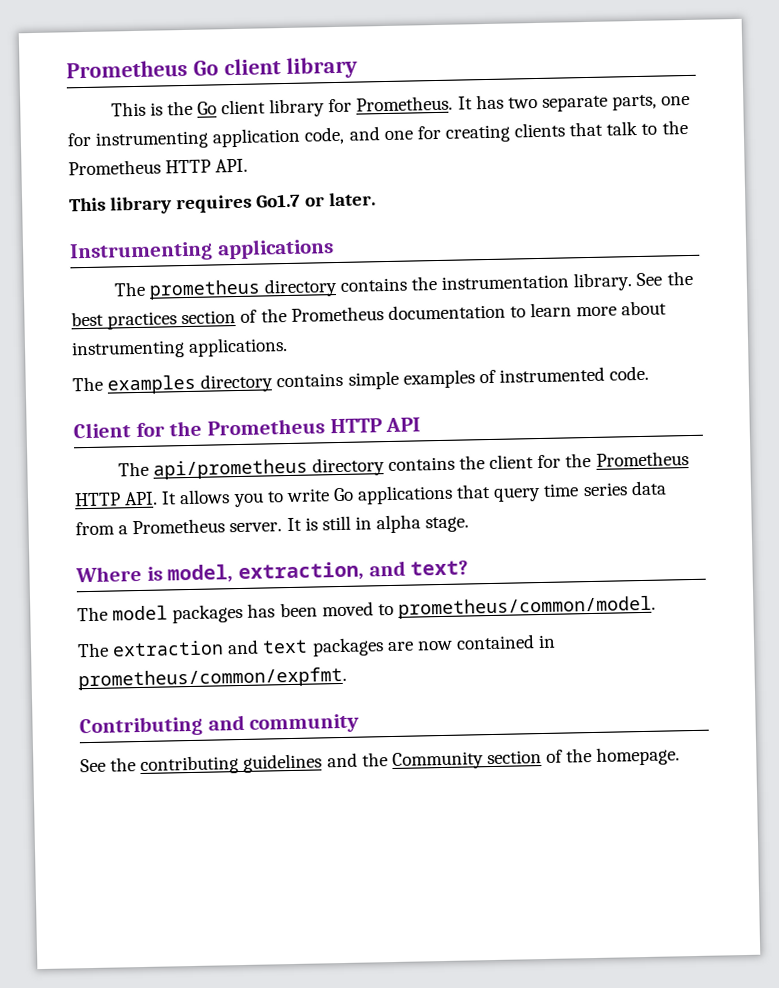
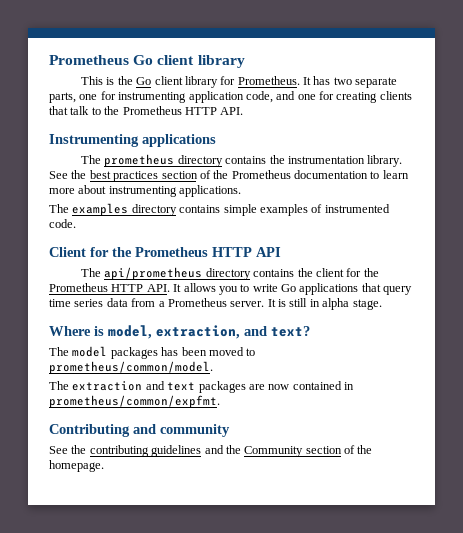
- This library requires Go1.7 or later.

